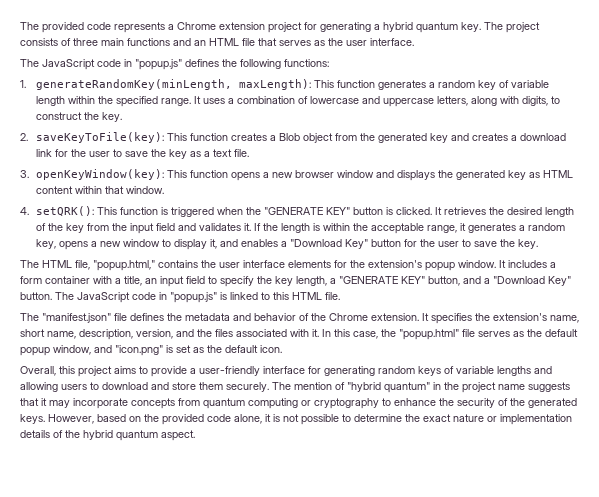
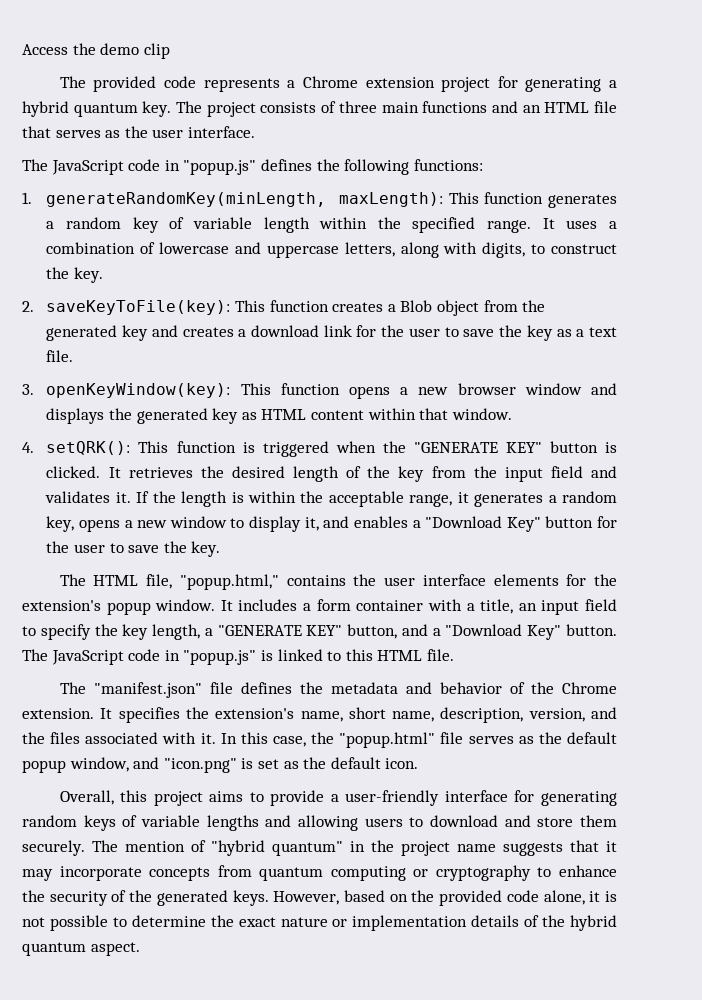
+ Access the demo clip

